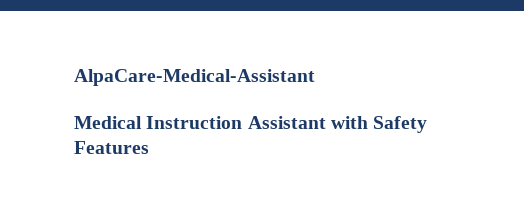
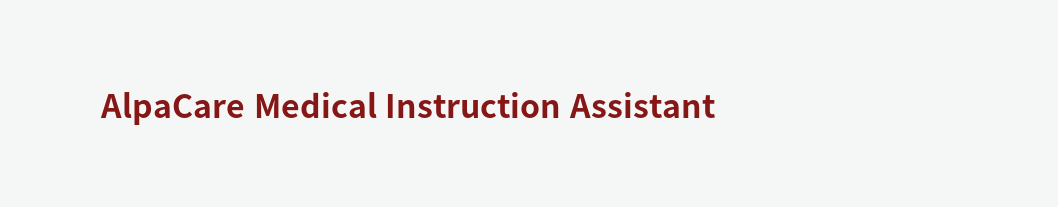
- AlpaCare-Medical-Assistant
- Medical Instruction Assistant with Safety Features
+ AlpaCare Medical Instruction Assistant

